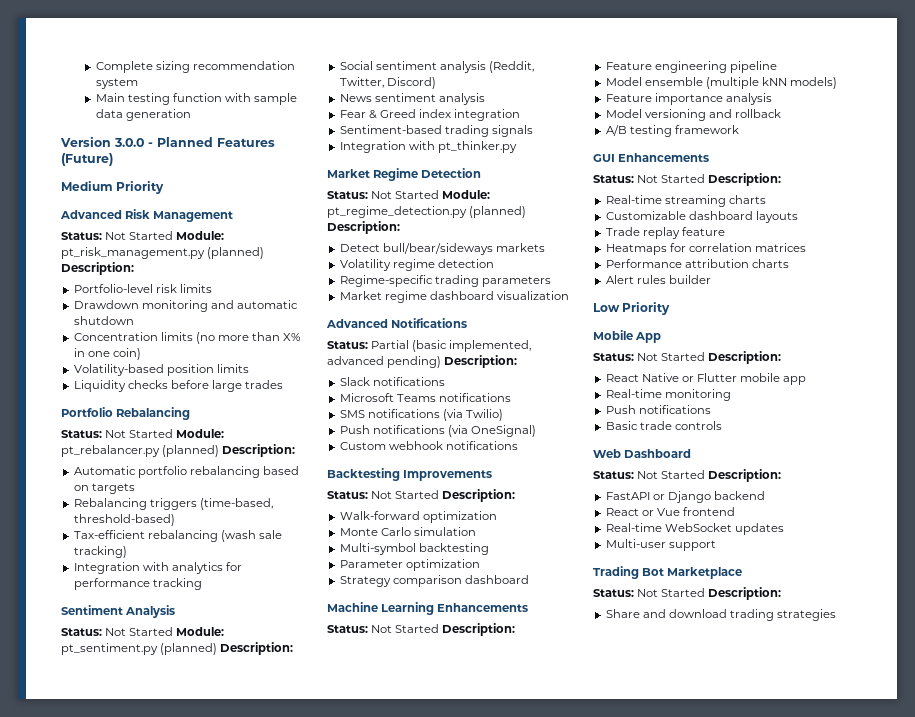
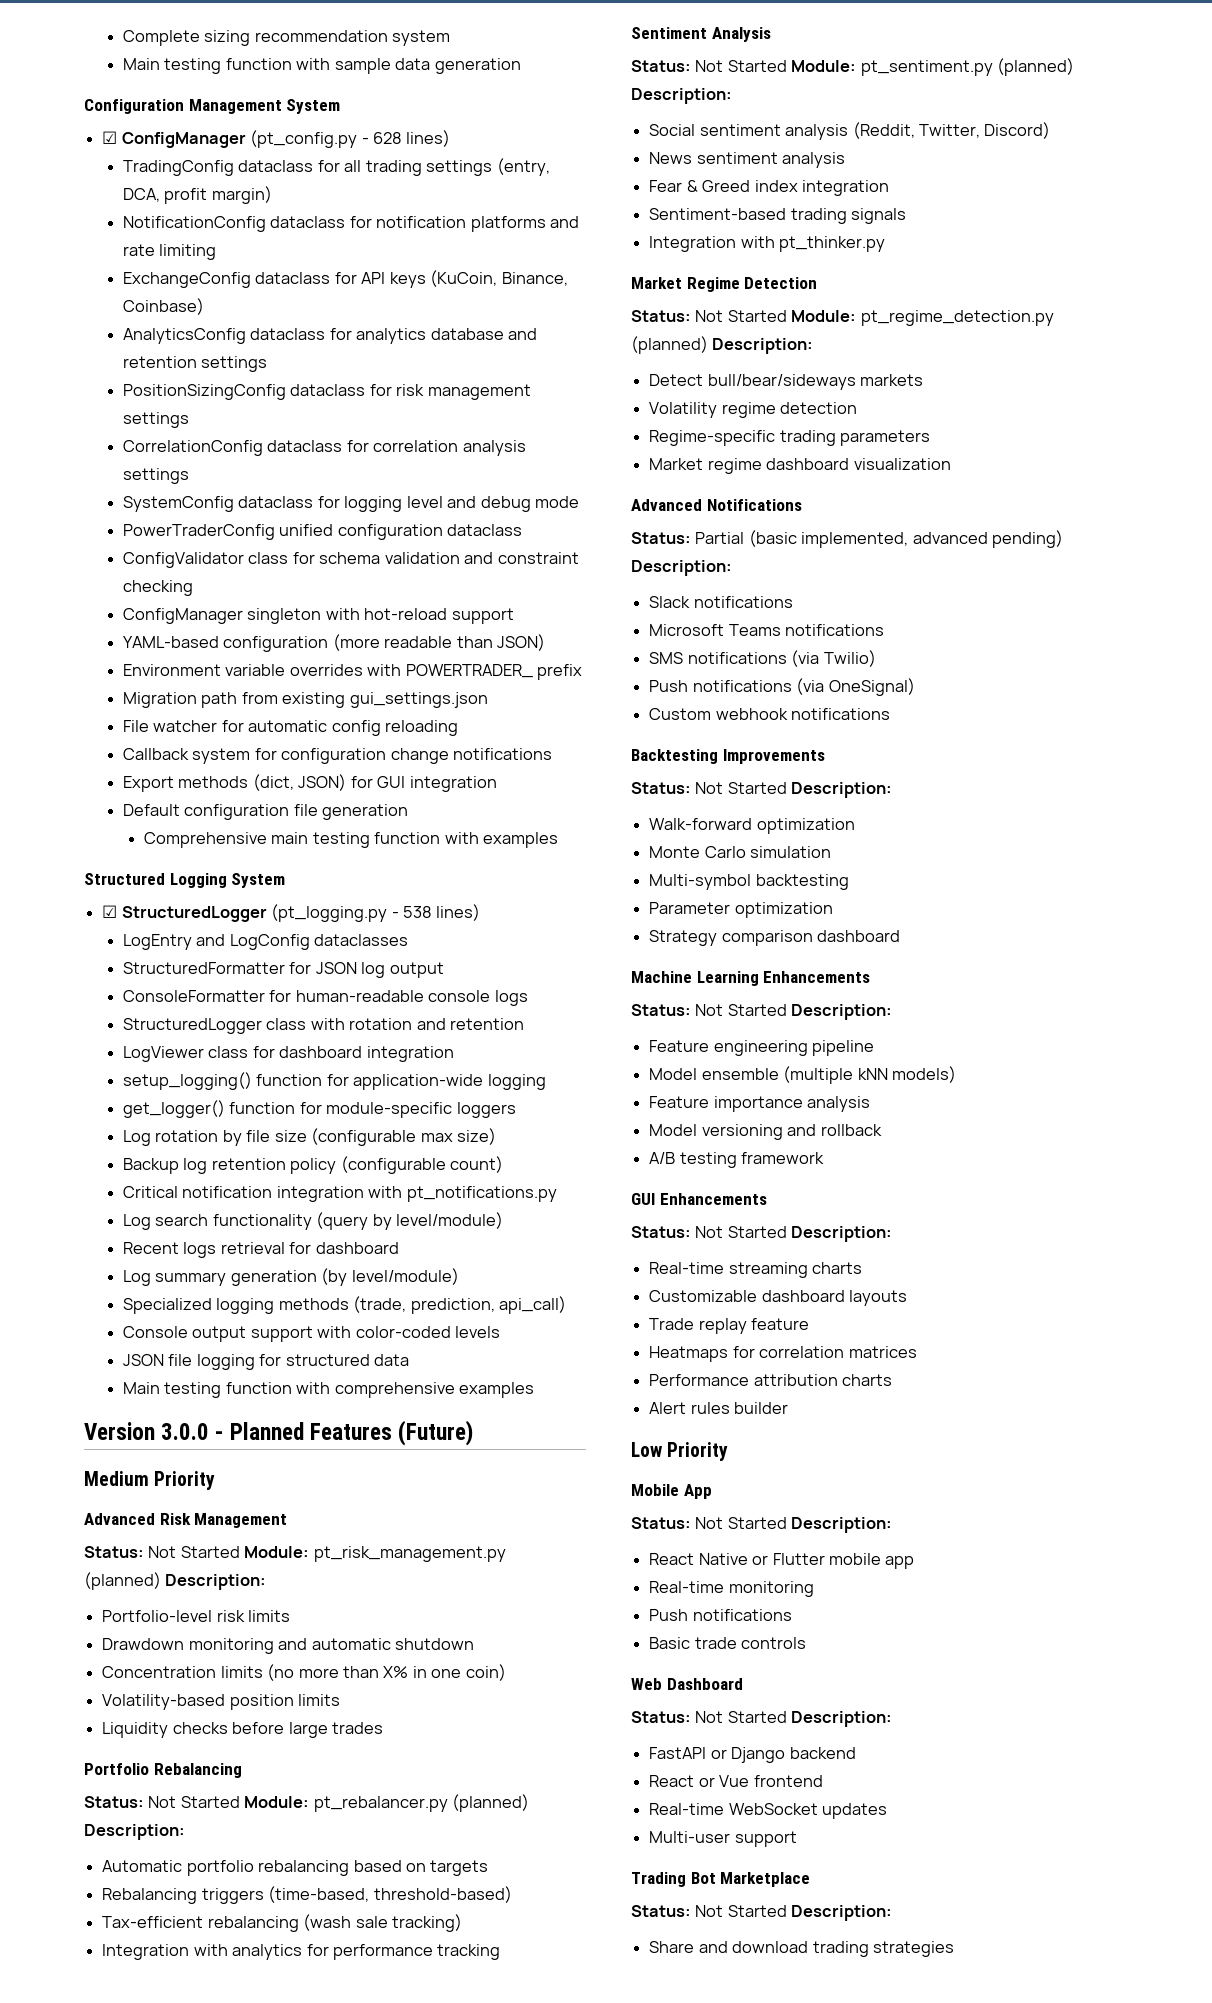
+ Configuration Management System
+ ☑ ConfigManager (pt_config.py - 628 lines)
+ TradingConfig dataclass for all trading settings (entry, DCA, profit margin)
+ NotificationConfig dataclass for notification platforms and rate limiting
+ ExchangeConfig dataclass for API keys (KuCoin, Binance, Coinbase)
+ AnalyticsConfig dataclass for analytics database and retention settings
+ PositionSizingConfig dataclass for risk management settings
+ CorrelationConfig dataclass for correlation analysis settings
+ SystemConfig dataclass for logging level and debug mode
+ PowerTraderConfig unified configuration dataclass
+ ConfigValidator class for schema validation and constraint checking
+ ConfigManager singleton with hot-reload support
+ YAML-based configuration (more readable than JSON)
+ Environment variable overrides with POWERTRADER_ prefix
+ Migration path from existing gui_settings.json
+ File watcher for automatic config reloading
+ Callback system for configuration change notifications
+ Export methods (dict, JSON) for GUI integration
+ Default configuration file generation
+ Comprehensive main testing function with examples
+ Structured Logging System
+ ☑ StructuredLogger (pt_logging.py - 538 lines)
+ LogEntry and LogConfig dataclasses
+ StructuredFormatter for JSON log output
+ ConsoleFormatter for human-readable console logs
+ StructuredLogger class with rotation and retention
+ LogViewer class for dashboard integration
+ setup_logging() function for application-wide logging
+ get_logger() function for module-specific loggers
+ Log rotation by file size (configurable max size)
+ Backup log retention policy (configurable count)
+ Critical notification integration with pt_notifications.py
+ Log search functionality (query by level/module)
+ Recent logs retrieval for dashboard
+ Log summary generation (by level/module)
+ Specialized logging methods (trade, prediction, api_call)
+ Console output support with color-coded levels
+ JSON file logging for structured data
+ Main testing function with comprehensive examples

